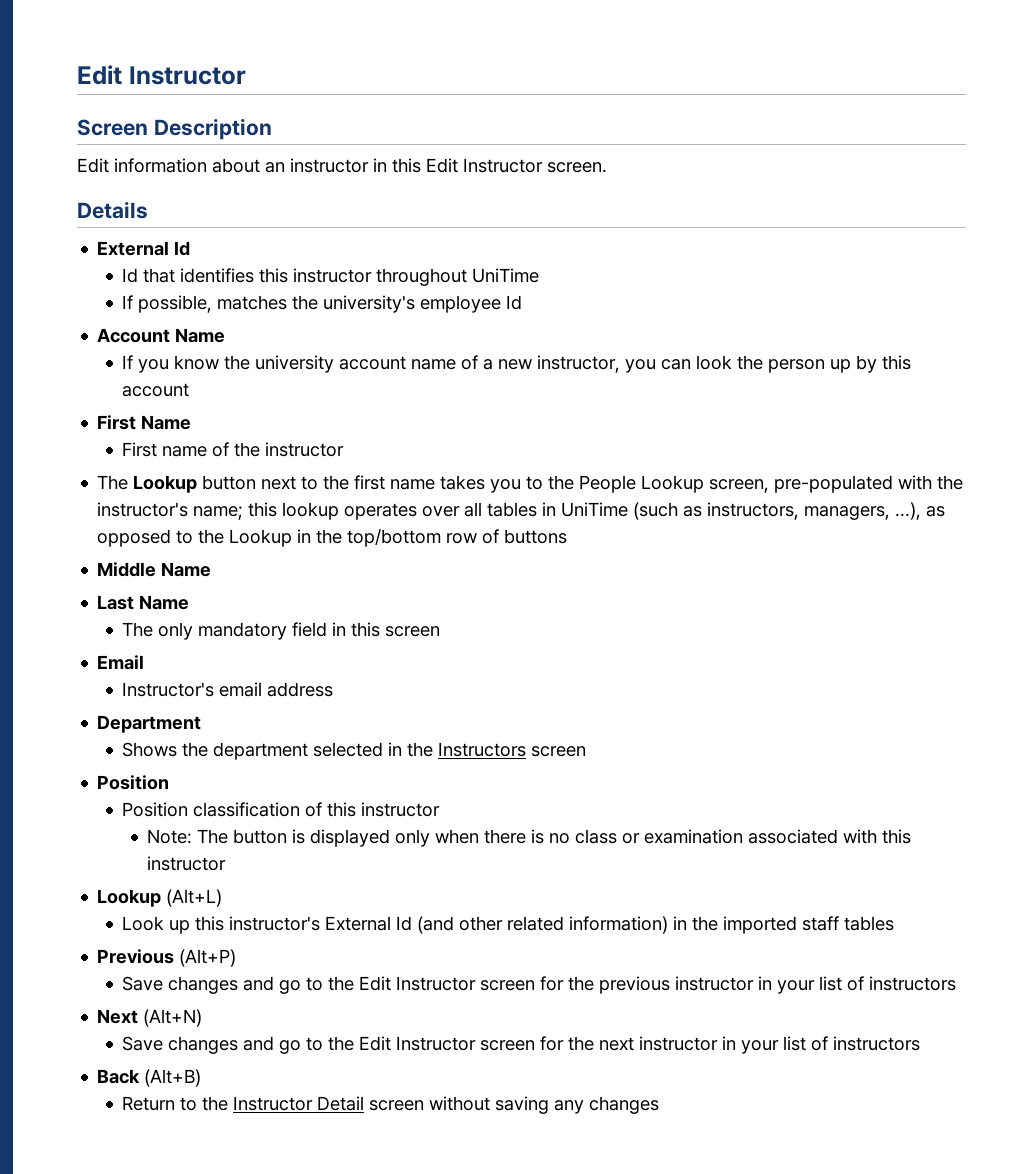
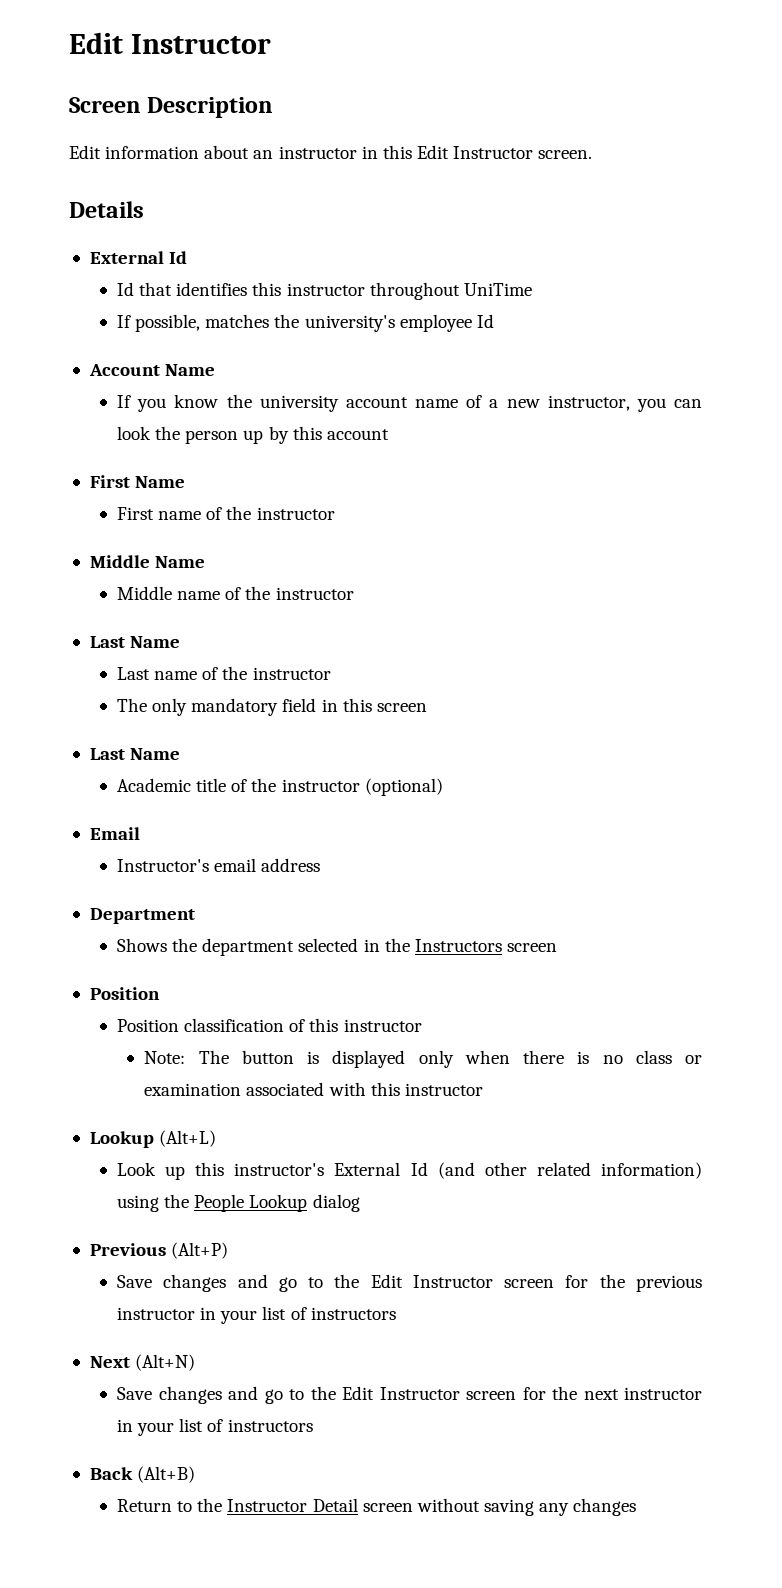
- The Lookup button next to the first name takes you to the People Lookup screen, pre-populated with the instructor's name; this lookup operates over all tables in UniTime (such as instructors, managers, ...), as opposed to the Lookup in the top/bottom row of buttons
  Middle Name
+ Middle name of the instructor
  Last Name
+ Last name of the instructor
  The only mandatory field in this screen
+ Last Name
+ Academic title of the instructor (optional)
- Look up this instructor's External Id (and other related information) in the imported staff tables
+ Look up this instructor's External Id (and other related information) using the People Lookup dialog

